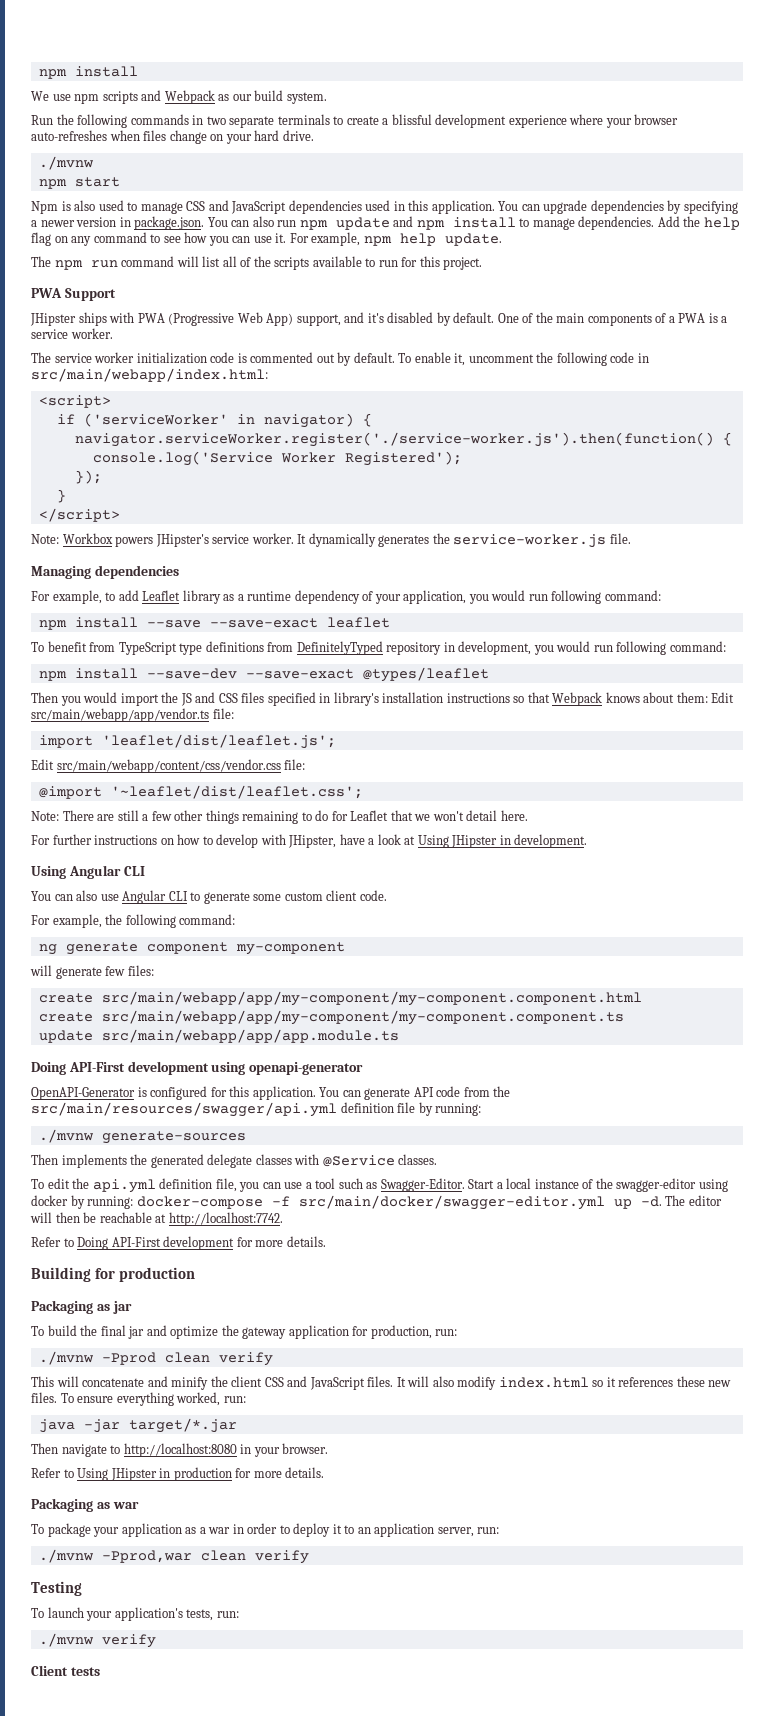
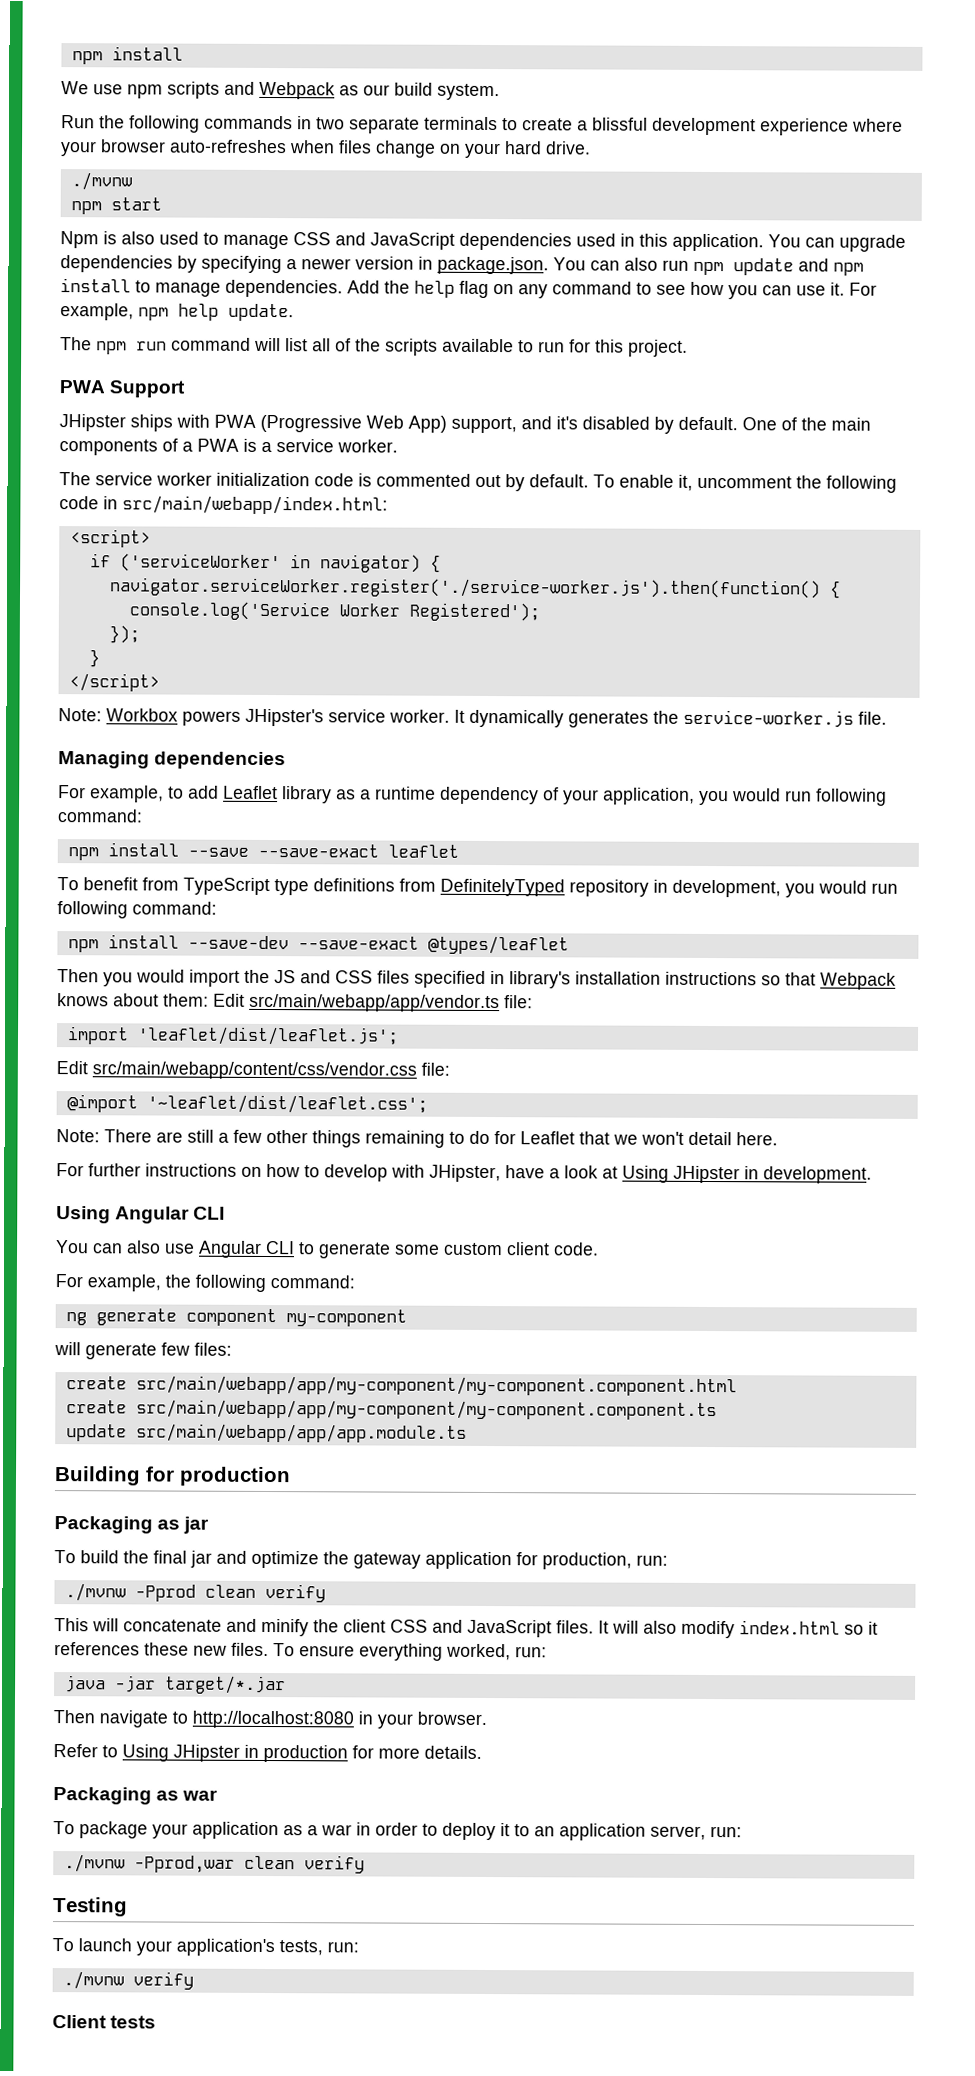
- Doing API-First development using openapi-generator
- OpenAPI-Generator is configured for this application. You can generate API code from the src/main/resources/swagger/api.yml definition file by running:
- ./mvnw generate-sources
- Then implements the generated delegate classes with @Service classes.
- To edit the api.yml definition file, you can use a tool such as Swagger-Editor. Start a local instance of the swagger-editor using docker by running: docker-compose -f src/main/docker/swagger-editor.yml up -d. The editor will then be reachable at http://localhost:7742.
- Refer to Doing API-First development for more details.

